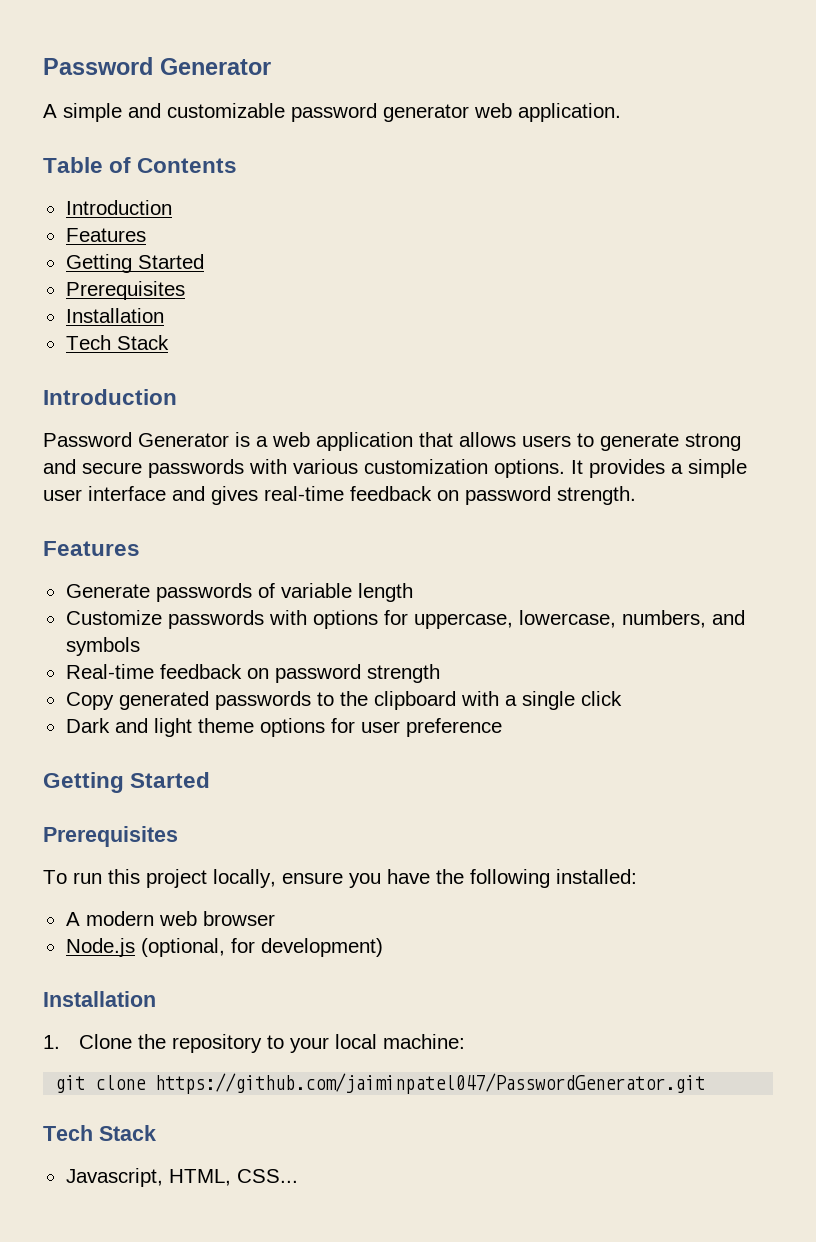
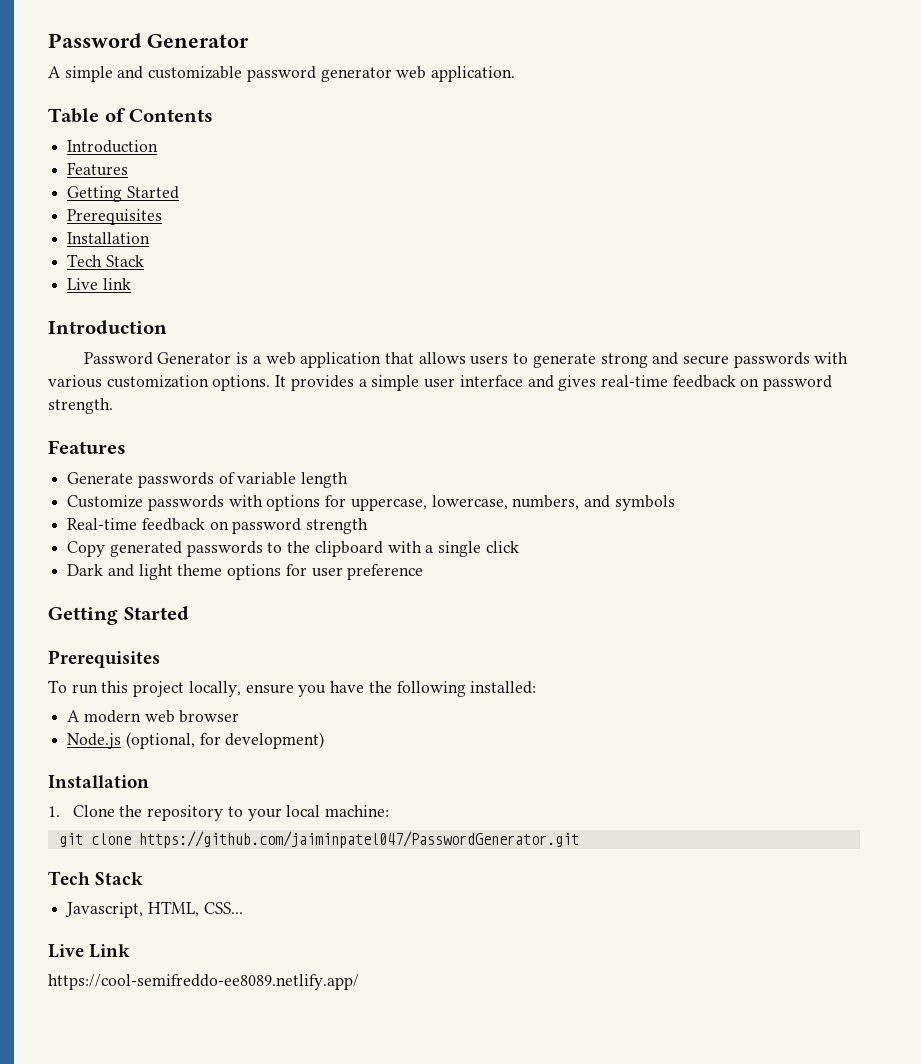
+ Live link
+ Live Link
+ https://cool-semifreddo-ee8089.netlify.app/

